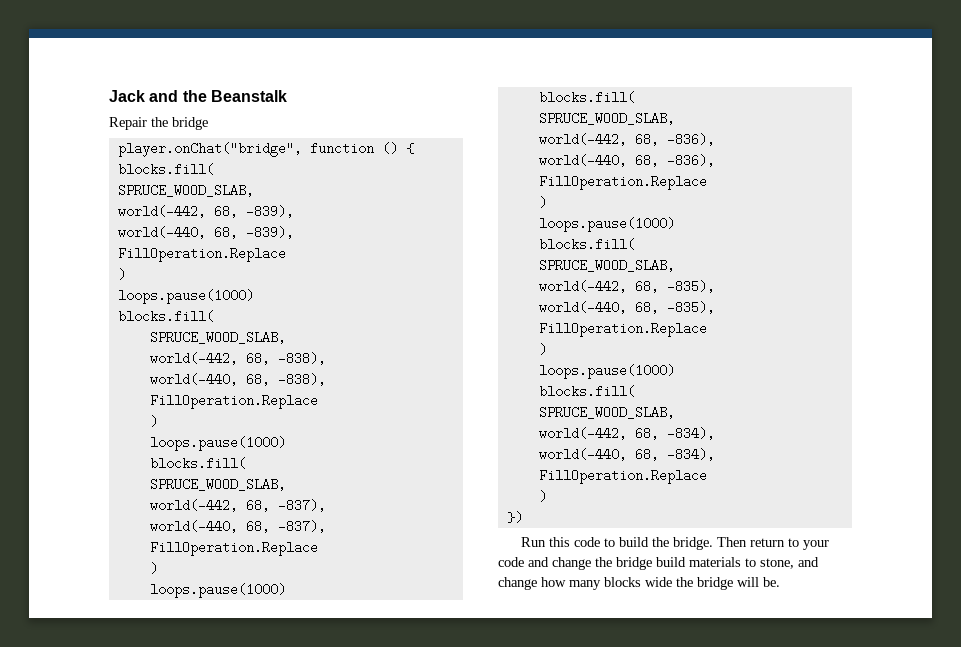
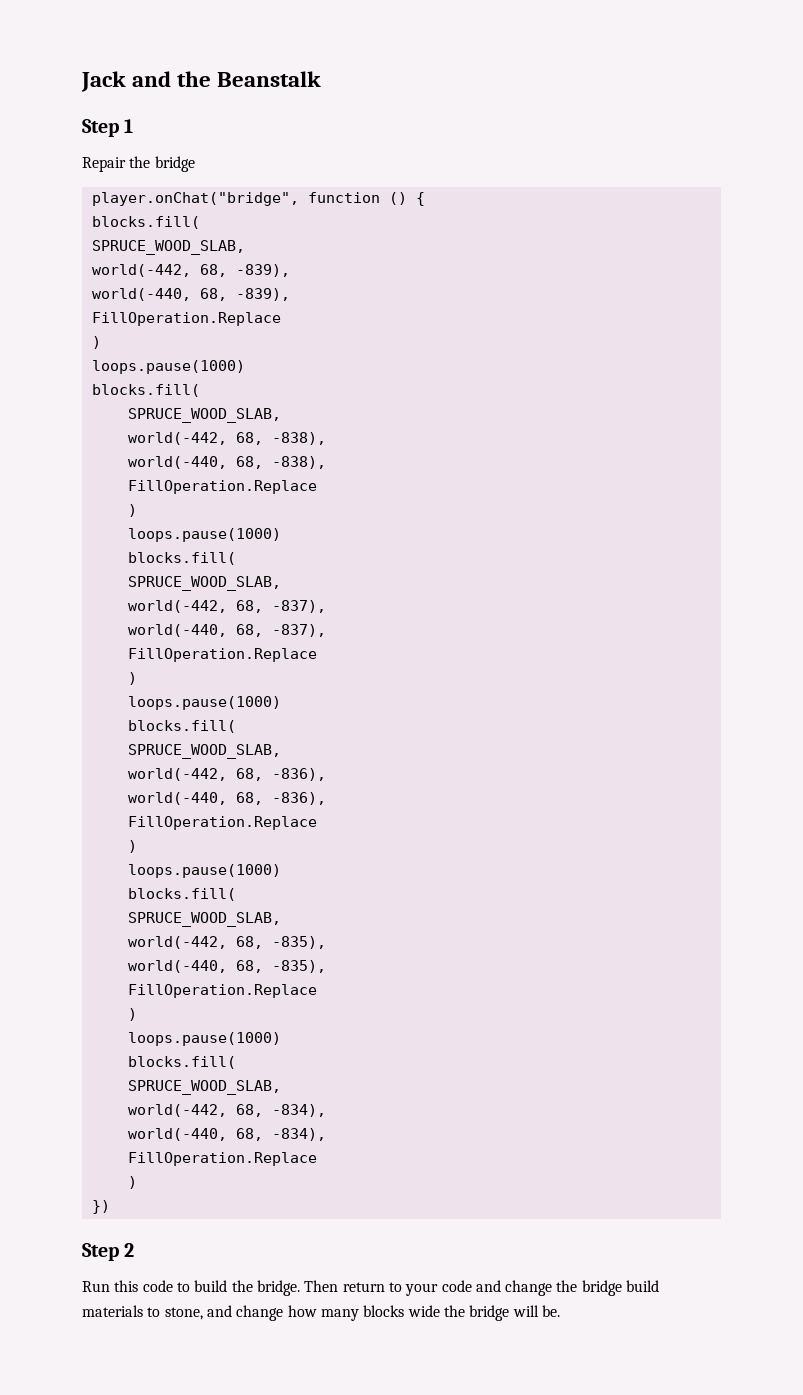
+ Step 1
+ Step 2

